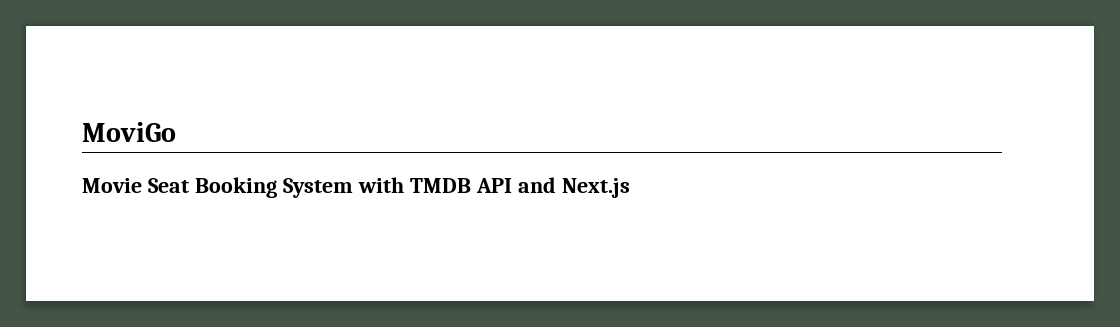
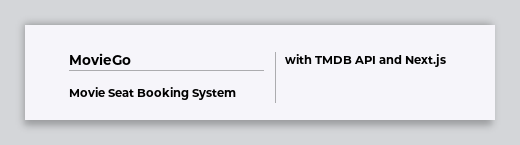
- MoviGo
+ MovieGo

